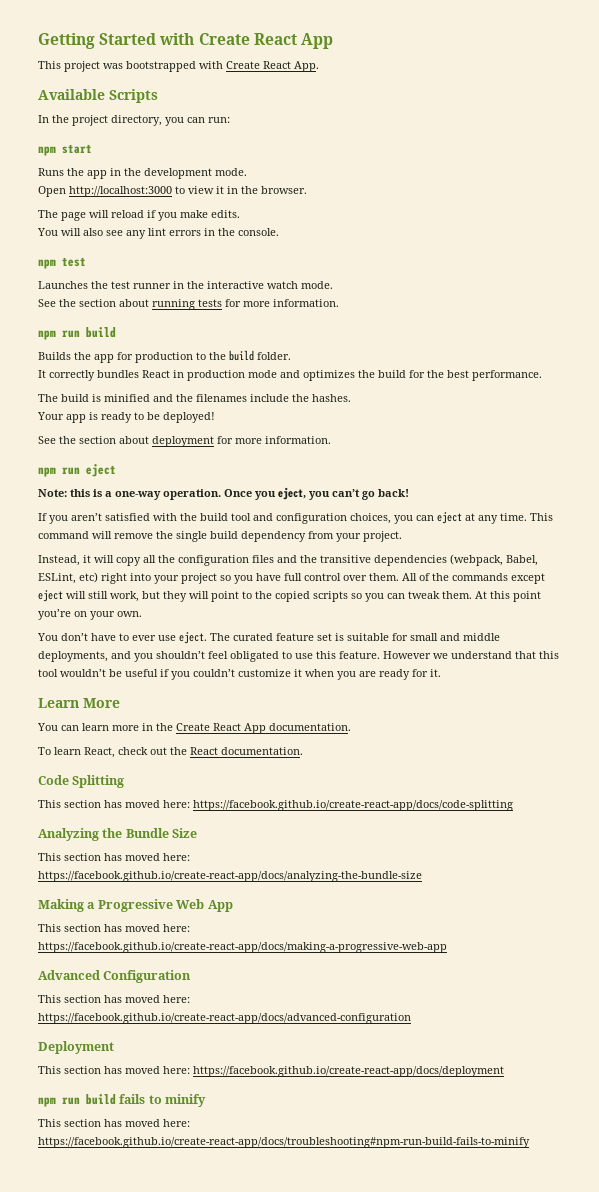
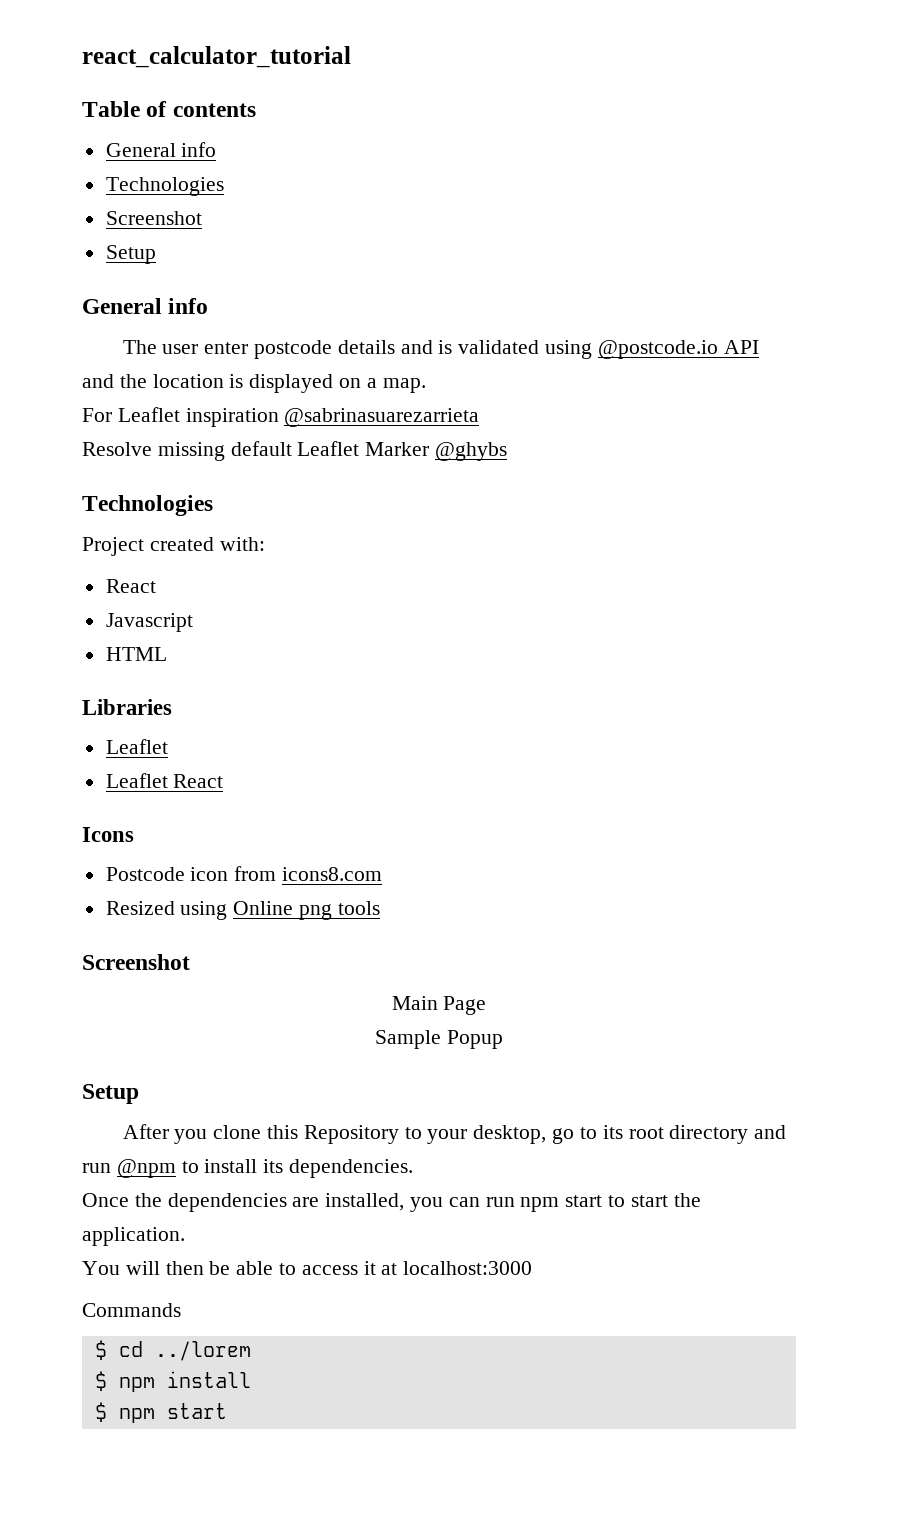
- Getting Started with Create React App
- This project was bootstrapped with Create React App.
- Available Scripts
- In the project directory, you can run:
- npm start
- Runs the app in the development mode.
- Open http://localhost:3000 to view it in the browser.
- The page will reload if you make edits.
- You will also see any lint errors in the console.
- npm test
- Launches the test runner in the interactive watch mode.
- See the section about running tests for more information.
- npm run build
- Builds the app for production to the build folder.
- It correctly bundles React in production mode and optimizes the build for the best performance.
- The build is minified and the filenames include the hashes.
- Your app is ready to be deployed!
- See the section about deployment for more information.
- npm run eject
- Note: this is a one-way operation. Once you eject, you can’t go back!
- If you aren’t satisfied with the build tool and configuration choices, you can eject at any time. This command will remove the single build dependency from your project.
- Instead, it will copy all the configuration files and the transitive dependencies (webpack, Babel, ESLint, etc) right into your project so you have full control over them. All of the commands except eject will still work, but they will point to the copied scripts so you can tweak them. At this point you’re on your own.
- You don’t have to ever use eject. The curated feature set is suitable for small and middle deployments, and you shouldn’t feel obligated to use this feature. However we understand that this tool wouldn’t be useful if you couldn’t customize it when you are ready for it.
- Learn More
- You can learn more in the Create React App documentation.
- To learn React, check out the React documentation.
- Code Splitting
- This section has moved here: https://facebook.github.io/create-react-app/docs/code-splitting
- Analyzing the Bundle Size
- This section has moved here: https://facebook.github.io/create-react-app/docs/analyzing-the-bundle-size
- Making a Progressive Web App
- This section has moved here: https://facebook.github.io/create-react-app/docs/making-a-progressive-web-app
- Advanced Configuration
- This section has moved here: https://facebook.github.io/create-react-app/docs/advanced-configuration
- Deployment
- This section has moved here: https://facebook.github.io/create-react-app/docs/deployment
- npm run build fails to minify
- This section has moved here: https://facebook.github.io/create-react-app/docs/troubleshooting#npm-run-build-fails-to-minify
+ react_calculator_tutorial
+ Table of contents
+ General info
+ Technologies
+ Screenshot
+ Setup
+ General info
+ The user enter postcode details and is validated using @postcode.io API and the location is displayed on a map.
+ For Leaflet inspiration @sabrinasuarezarrieta
+ Resolve missing default Leaflet Marker @ghybs
+ Technologies
+ Project created with:
+ React
+ Javascript
+ HTML
+ Libraries
+ Leaflet
+ Leaflet React
+ Icons
+ Postcode icon from icons8.com
+ Resized using Online png tools
+ Screenshot
+ Main Page
+ Sample Popup
+ Setup
+ After you clone this Repository to your desktop, go to its root directory and run @npm to install its dependencies.
+ Once the dependencies are installed, you can run npm start to start the application.
+ You will then be able to access it at localhost:3000
+ Commands
+ $ cd ../lorem
+ $ npm install
+ $ npm start

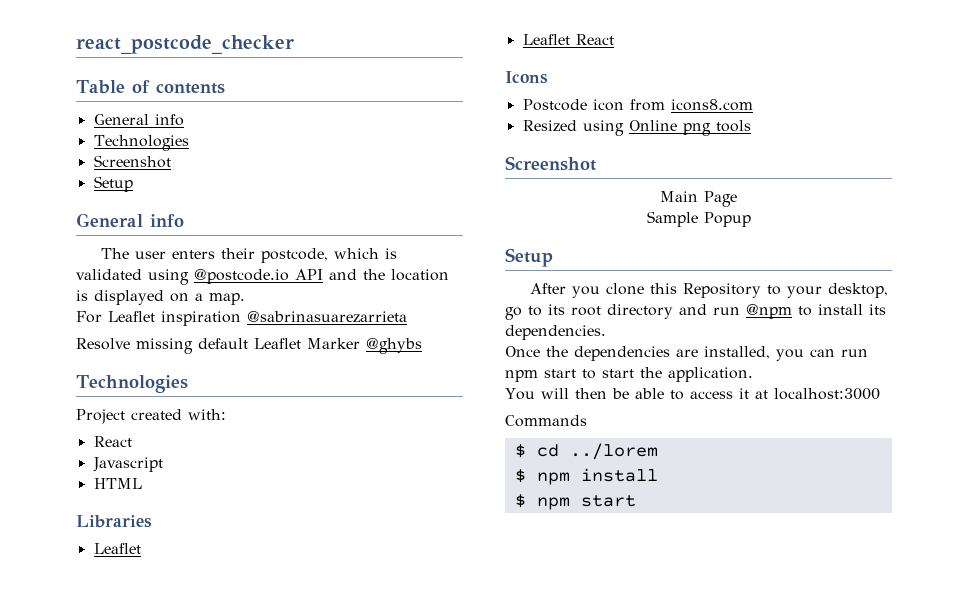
- react_calculator_tutorial
+ react_postcode_checker
- The user enter postcode details and is validated using @postcode.io API and the location is displayed on a map.
+ The user enters their postcode, which is validated using @postcode.io API and the location is displayed on a map.

